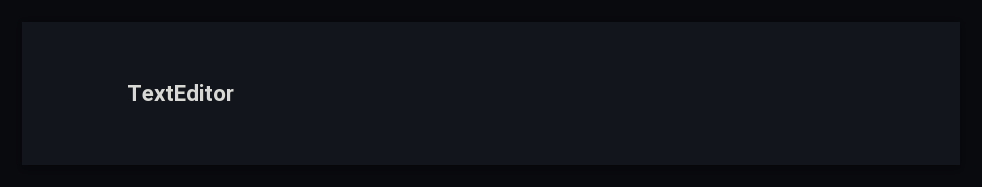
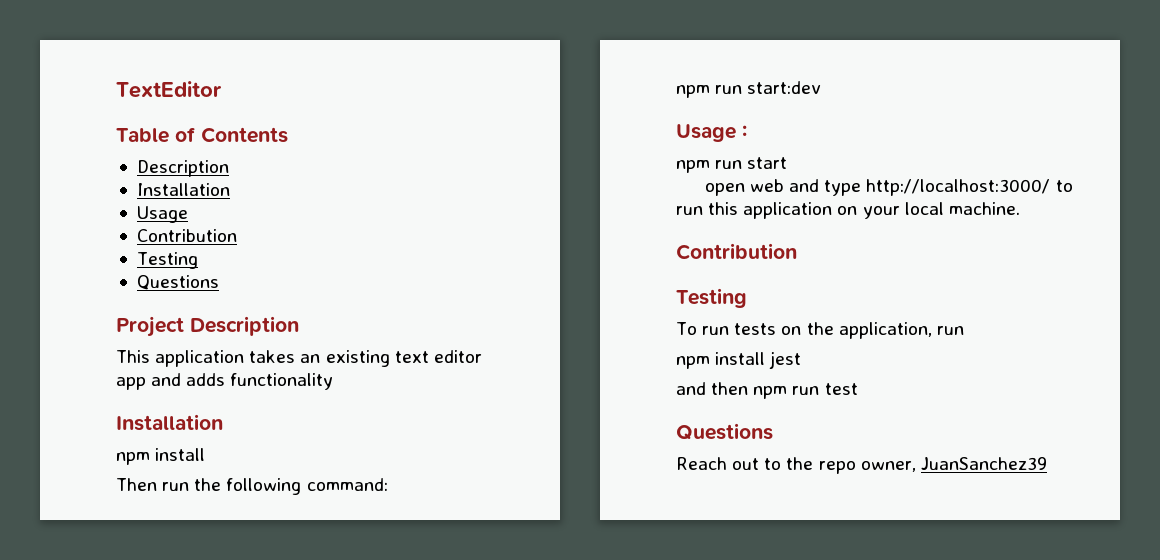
+ Table of Contents
+ Description
+ Installation
+ Usage
+ Contribution
+ Testing
+ Questions
+ Project Description
+ This application takes an existing text editor app and adds functionality
+ Installation
+ npm install
+ Then run the following command:
+ npm run start:dev
+ Usage :
+ npm run start
+ open web and type http://localhost:3000/ to run this application on your local machine.
+ Contribution
+ Testing
+ To run tests on the application, run
+ npm install jest
+ and then npm run test
+ Questions
+ Reach out to the repo owner, JuanSanchez39

